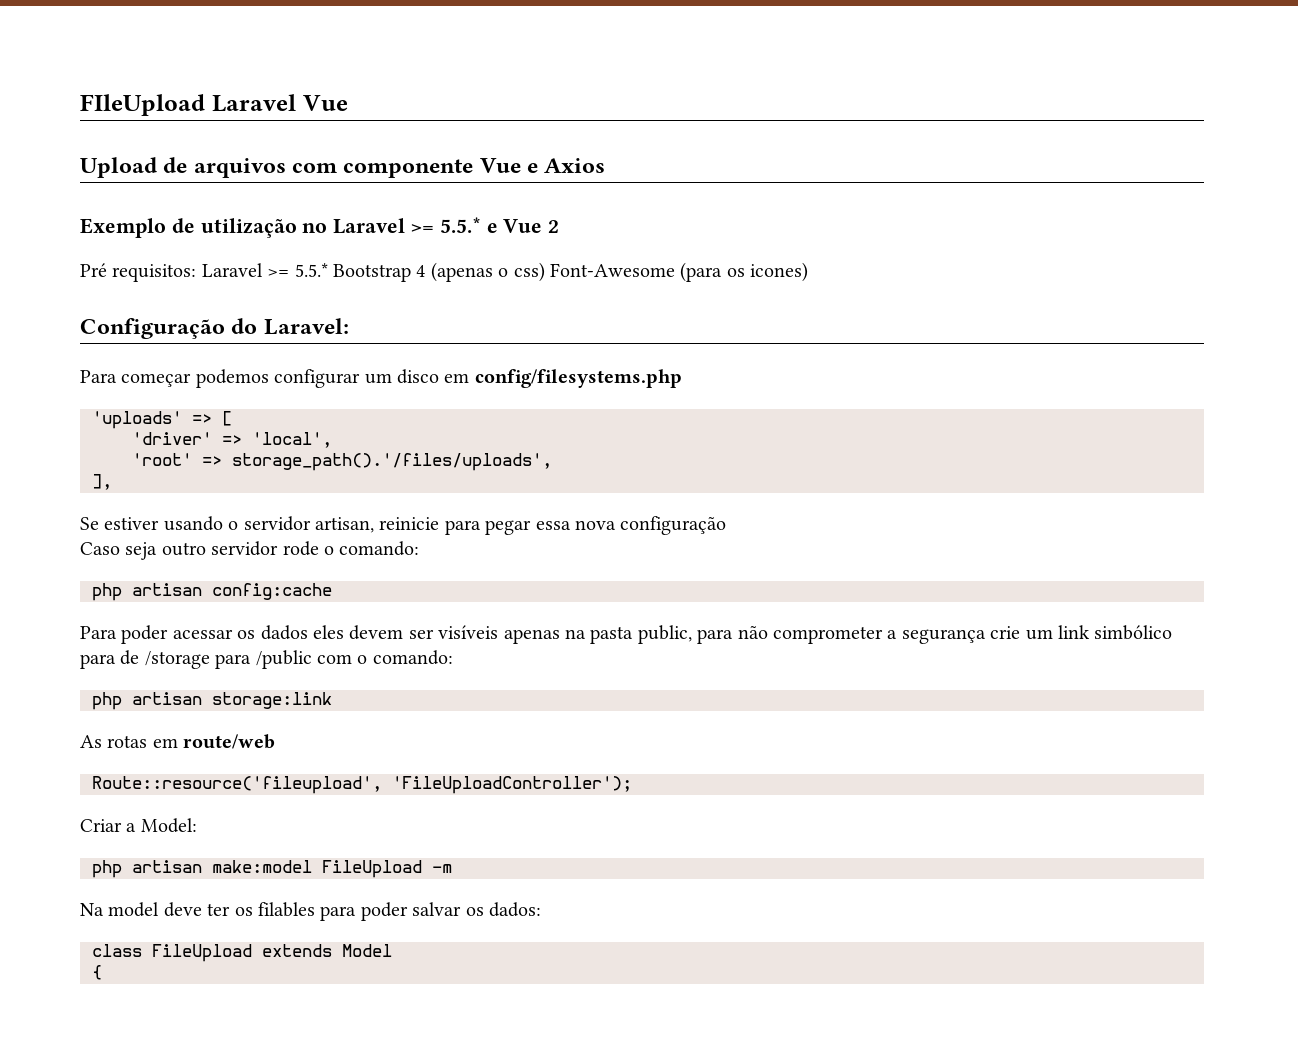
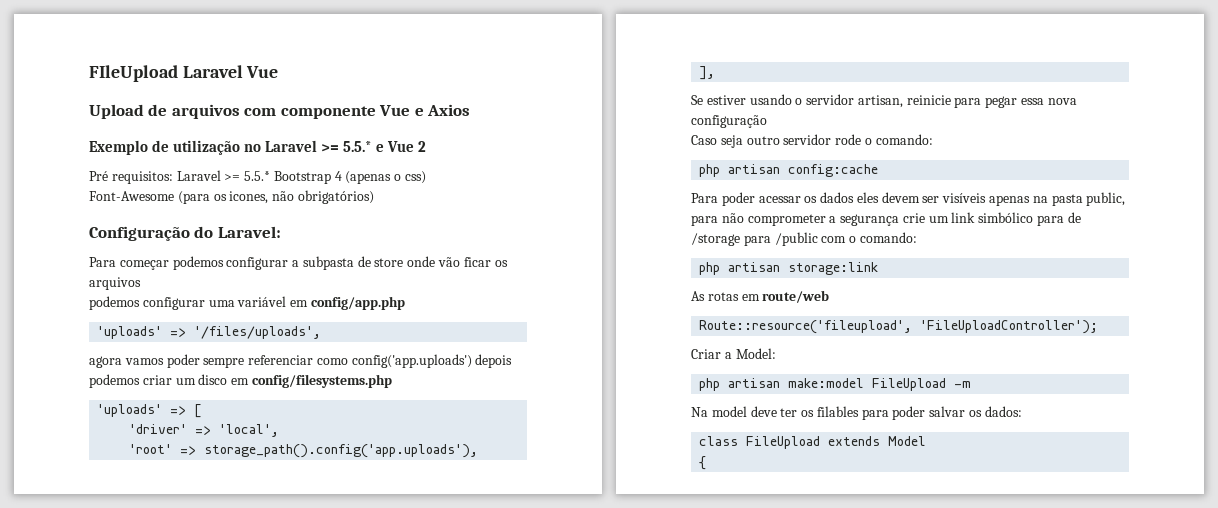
- Pré requisitos: Laravel >= 5.5.* Bootstrap 4 (apenas o css) Font-Awesome (para os icones)
+ Pré requisitos: Laravel >= 5.5.* Bootstrap 4 (apenas o css)
+ Font-Awesome (para os icones, não obrigatórios)
- Para começar podemos configurar um disco em config/filesystems.php
+ Para começar podemos configurar a subpasta de store onde vão ficar os arquivos
+ podemos configurar uma variável em config/app.php
+ 'uploads' => '/files/uploads',
+ agora vamos poder sempre referenciar como config('app.uploads') depois podemos criar um disco em config/filesystems.php
- 'root' => storage_path().'/files/uploads',
+ 'root' => storage_path().config('app.uploads'),

